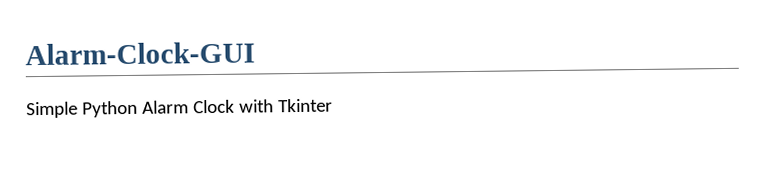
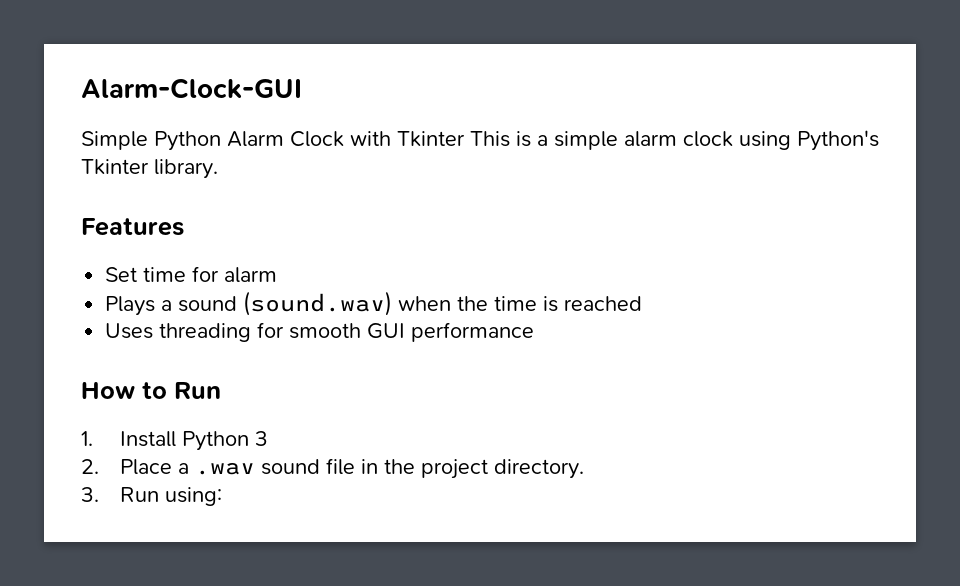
- Simple Python Alarm Clock with Tkinter
+ Simple Python Alarm Clock with Tkinter This is a simple alarm clock using Python's Tkinter library.
+ Features
+ Set time for alarm
+ Plays a sound (sound.wav) when the time is reached
+ Uses threading for smooth GUI performance
+ How to Run
+ 1. Install Python 3
+ 2. Place a .wav sound file in the project directory.
+ 3. Run using:

